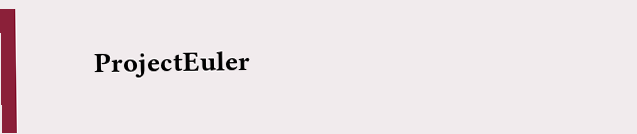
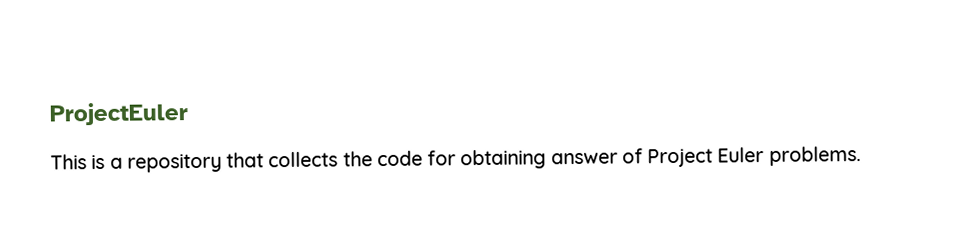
+ This is a repository that collects the code for obtaining answer of Project Euler problems.

